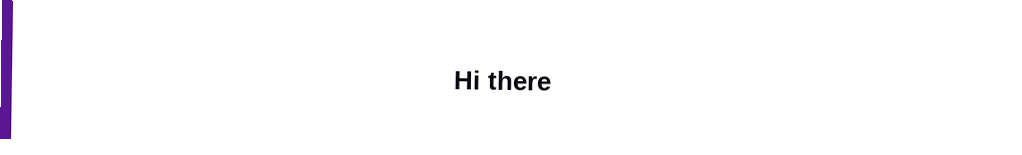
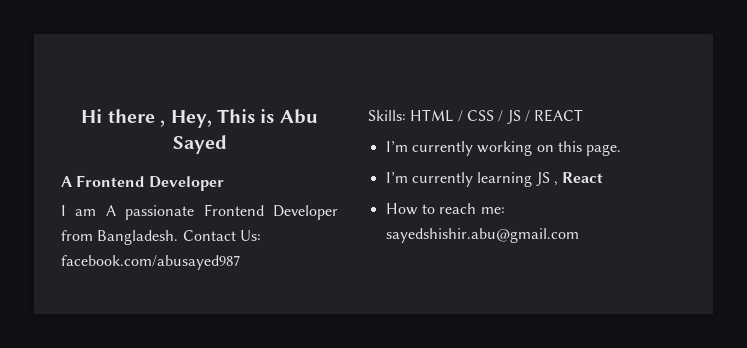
- Hi there
+ Hi there , Hey, This is Abu Sayed
+ A Frontend Developer
+ I am A passionate Frontend Developer from Bangladesh. Contact Us: facebook.com/abusayed987
+ Skills: HTML / CSS / JS / REACT
+ I’m currently working on this page.
+ I’m currently learning JS , React
+ How to reach me: sayedshishir.abu@gmail.com

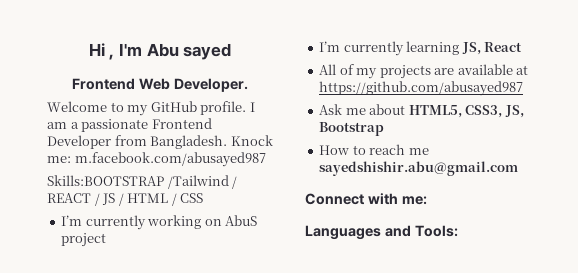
- Hi there , Hey, This is Abu Sayed
- A Frontend Developer
- I am A passionate Frontend Developer from Bangladesh.
+ Hi , I'm Abu sayed
+ Frontend Web Developer.
+ Welcome to my GitHub profile. I am a passionate Frontend Developer from Bangladesh.
- Contact Us: facebook.com/abusayed987
- Skills: HTML / CSS / JS / REACT
+ Knock me: m.facebook.com/abusayed987
+ Skills:BOOTSTRAP /Tailwind / REACT / JS / HTML / CSS
- I’m currently working on this page.
+ I’m currently working on AbuS project
- I’m currently learning JS , React
+ I’m currently learning JS, React
- How to reach me: sayedshishir.abu@gmail.com
+ All of my projects are available at https://github.com/abusayed987
+ Ask me about HTML5, CSS3, JS, Bootstrap
+ How to reach me sayedshishir.abu@gmail.com
+ Connect with me:
+ Languages and Tools:

